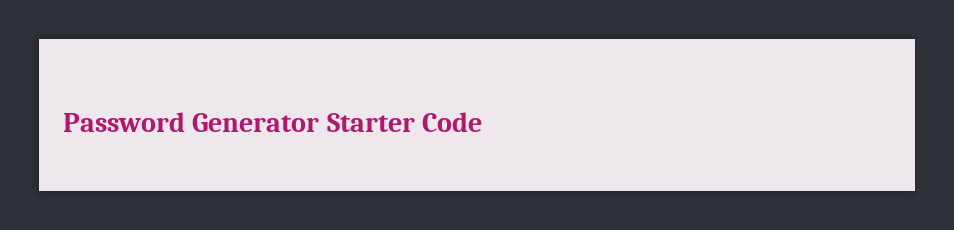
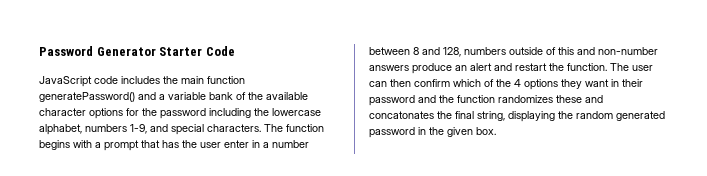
+ JavaScript code includes the main function generatePassword() and a variable bank of the available character options for the password including the lowercase alphabet, numbers 1-9, and special characters. The function begins with a prompt that has the user enter in a number between 8 and 128, numbers outside of this and non-number answers produce an alert and restart the function. The user can then confirm which of the 4 options they want in their password and the function randomizes these and concatonates the final string, displaying the random generated password in the given box.

